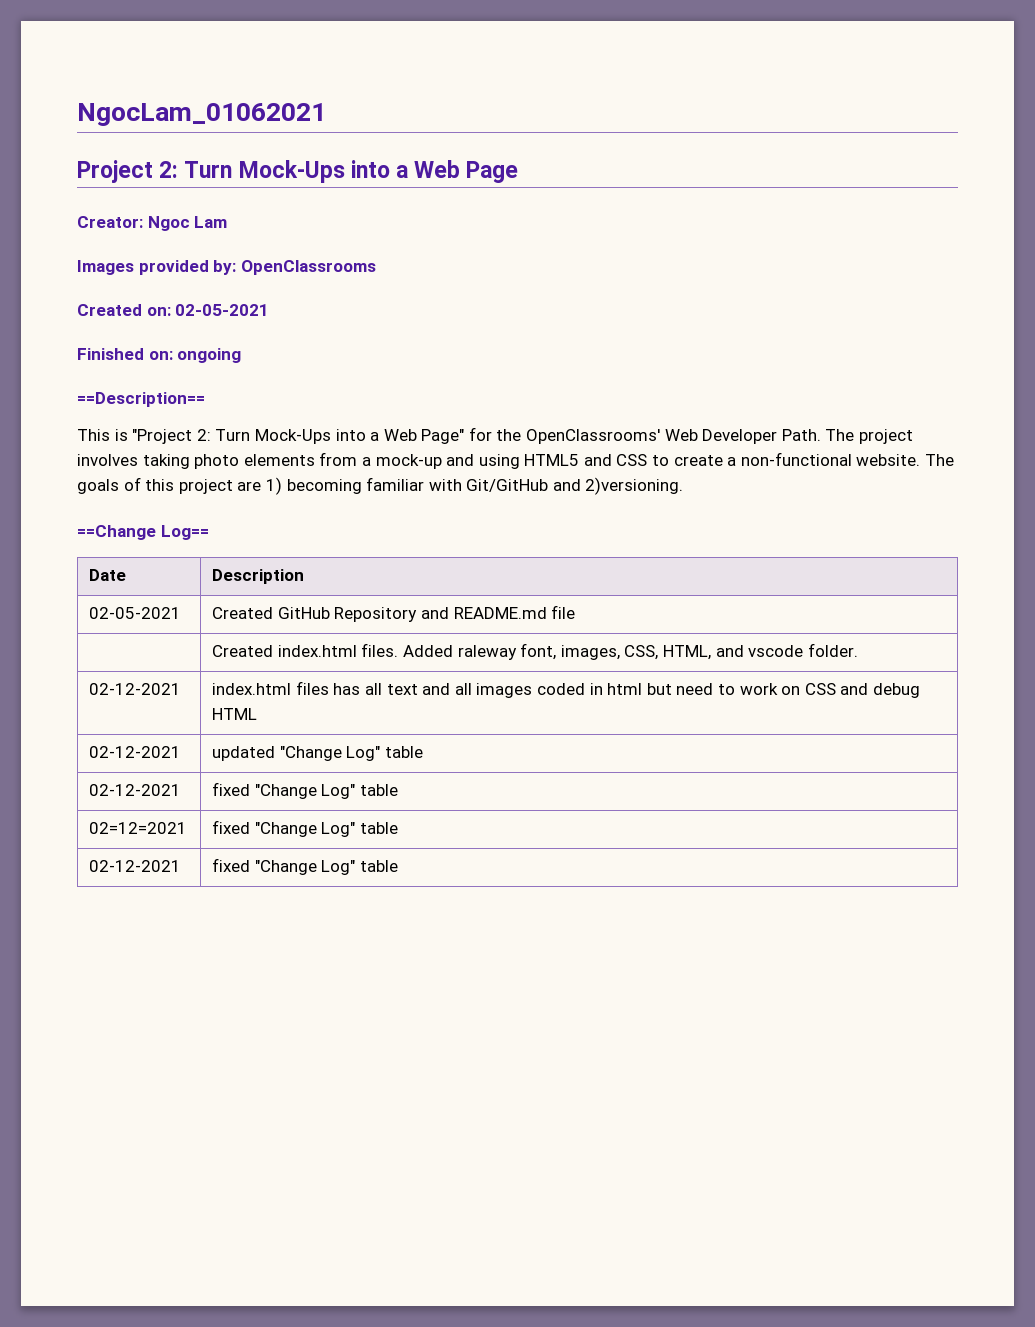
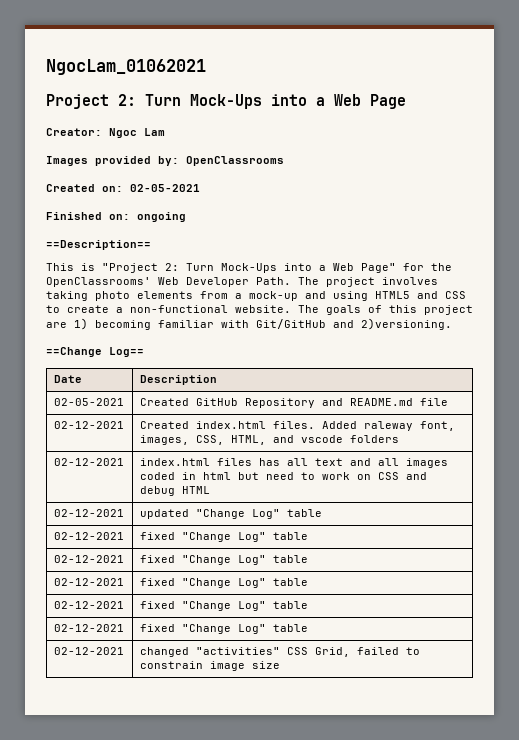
- | Created index.html files. Added raleway font, images, CSS, HTML, and vscode folder.
+ 02-12-2021 | Created index.html files. Added raleway font, images, CSS, HTML, and vscode folders
  02-12-2021 | updated "Change Log" table
  02-12-2021 | fixed "Change Log" table
- 02=12=2021 | fixed "Change Log" table
  02-12-2021 | fixed "Change Log" table
+ 02-12-2021 | fixed "Change Log" table
+ 02-12-2021 | fixed "Change Log" table
+ 02-12-2021 | fixed "Change Log" table
+ 02-12-2021 | changed "activities" CSS Grid, failed to constrain image size

